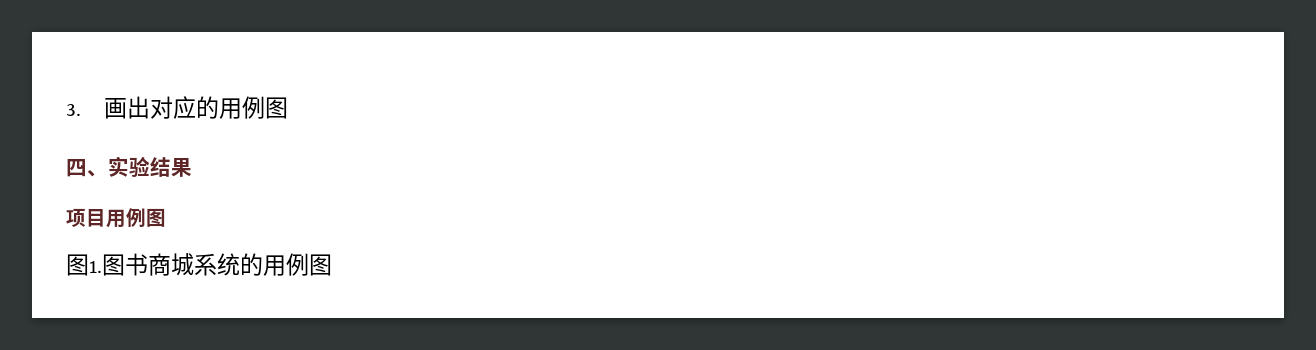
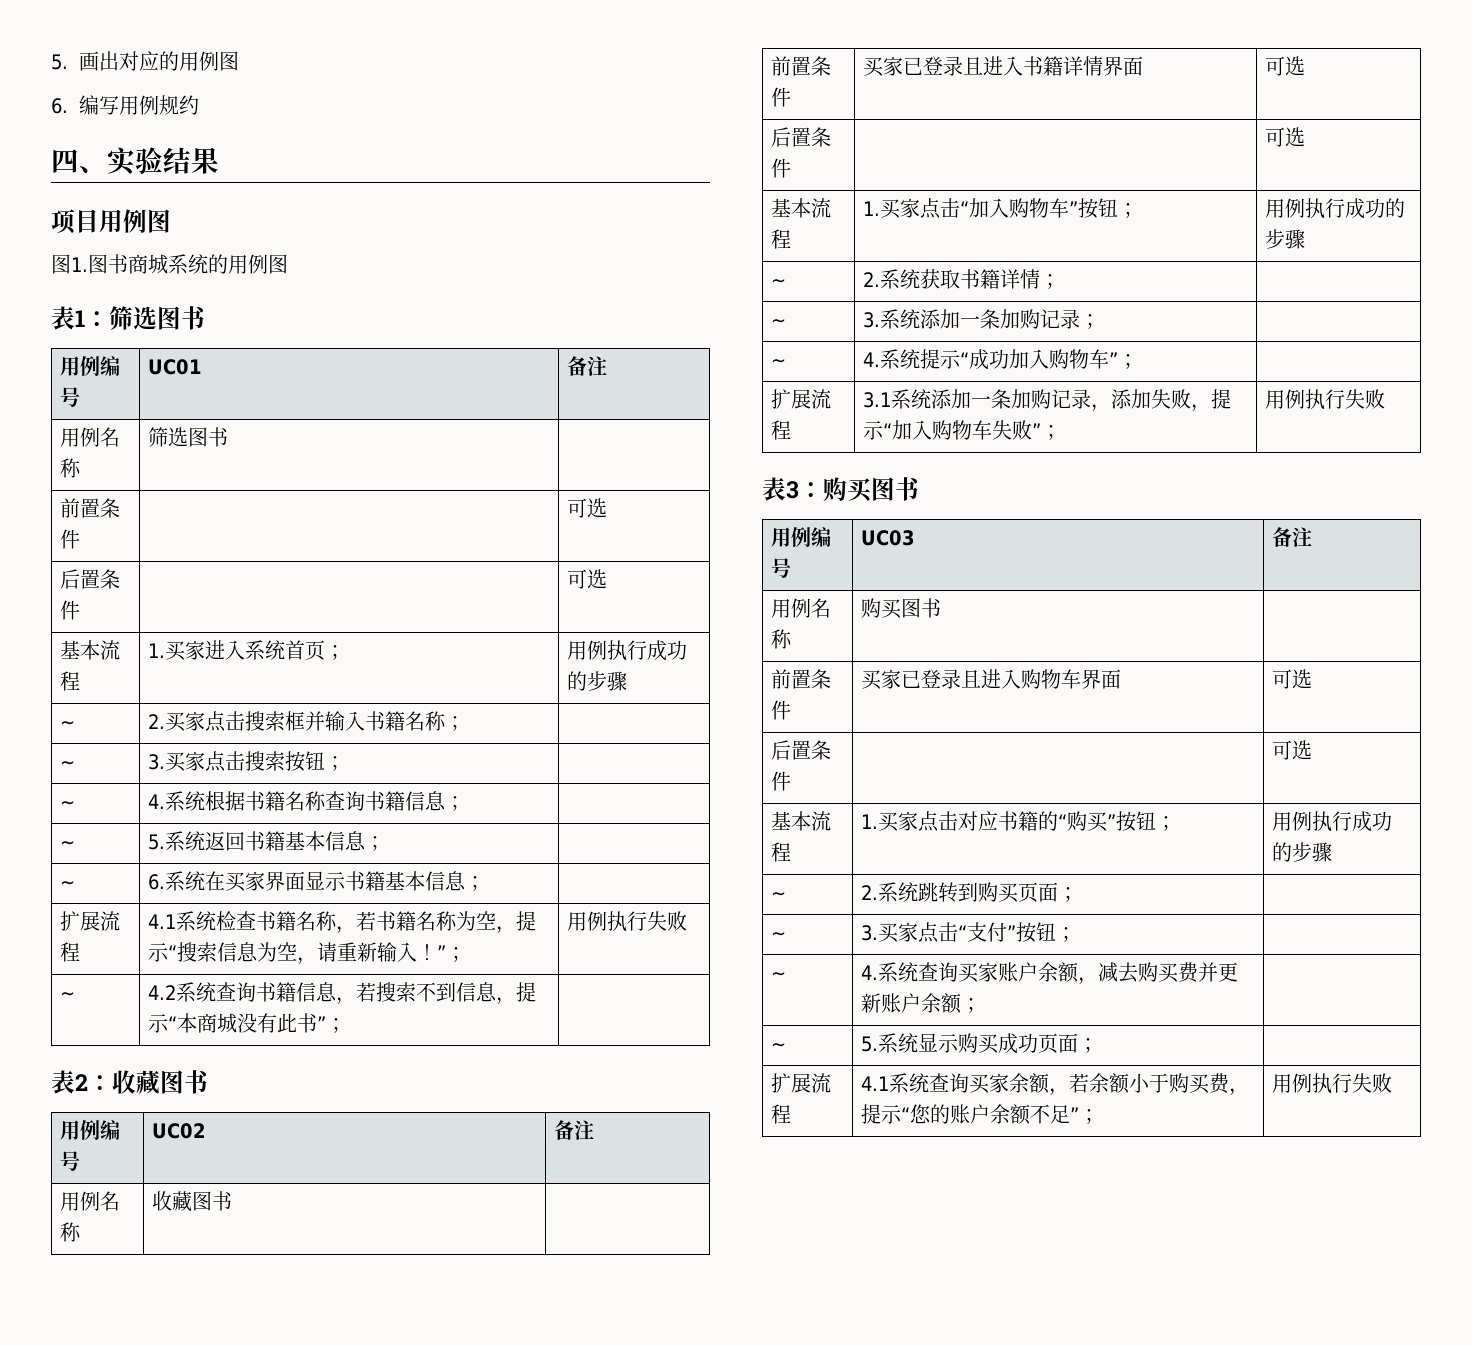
- 3.画出对应的用例图
+ 5.画出对应的用例图
+ 6.编写用例规约
+ 表1：筛选图书
+ 用例编号 | UC01 | 备注
+ 用例名称 | 筛选图书 |
+ 前置条件 | | 可选
+ 后置条件 | | 可选
+ 基本流程 | 1.买家进入系统首页； | 用例执行成功的步骤
+ ~ | 2.买家点击搜索框并输入书籍名称； |
+ ~ | 3.买家点击搜索按钮； |
+ ~ | 4.系统根据书籍名称查询书籍信息； |
+ ~ | 5.系统返回书籍基本信息； |
+ ~ | 6.系统在买家界面显示书籍基本信息； |
+ 扩展流程 | 4.1系统检查书籍名称，若书籍名称为空，提示“搜索信息为空，请重新输入！”； | 用例执行失败
+ ~ | 4.2系统查询书籍信息，若搜索不到信息，提示“本商城没有此书”； |
+ 表2：收藏图书
+ 用例编号 | UC02 | 备注
+ 用例名称 | 收藏图书 |
+ 前置条件 | 买家已登录且进入书籍详情界面 | 可选
+ 后置条件 | | 可选
+ 基本流程 | 1.买家点击“加入购物车”按钮； | 用例执行成功的步骤
+ ~ | 2.系统获取书籍详情； |
+ ~ | 3.系统添加一条加购记录； |
+ ~ | 4.系统提示“成功加入购物车”； |
+ 扩展流程 | 3.1系统添加一条加购记录，添加失败，提示“加入购物车失败”； | 用例执行失败
+ 表3：购买图书
+ 用例编号 | UC03 | 备注
+ 用例名称 | 购买图书 |
+ 前置条件 | 买家已登录且进入购物车界面 | 可选
+ 后置条件 | | 可选
+ 基本流程 | 1.买家点击对应书籍的“购买”按钮； | 用例执行成功的步骤
+ ~ | 2.系统跳转到购买页面； |
+ ~ | 3.买家点击“支付”按钮； |
+ ~ | 4.系统查询买家账户余额，减去购买费并更新账户余额； |
+ ~ | 5.系统显示购买成功页面； |
+ 扩展流程 | 4.1系统查询买家余额，若余额小于购买费，提示“您的账户余额不足”； | 用例执行失败

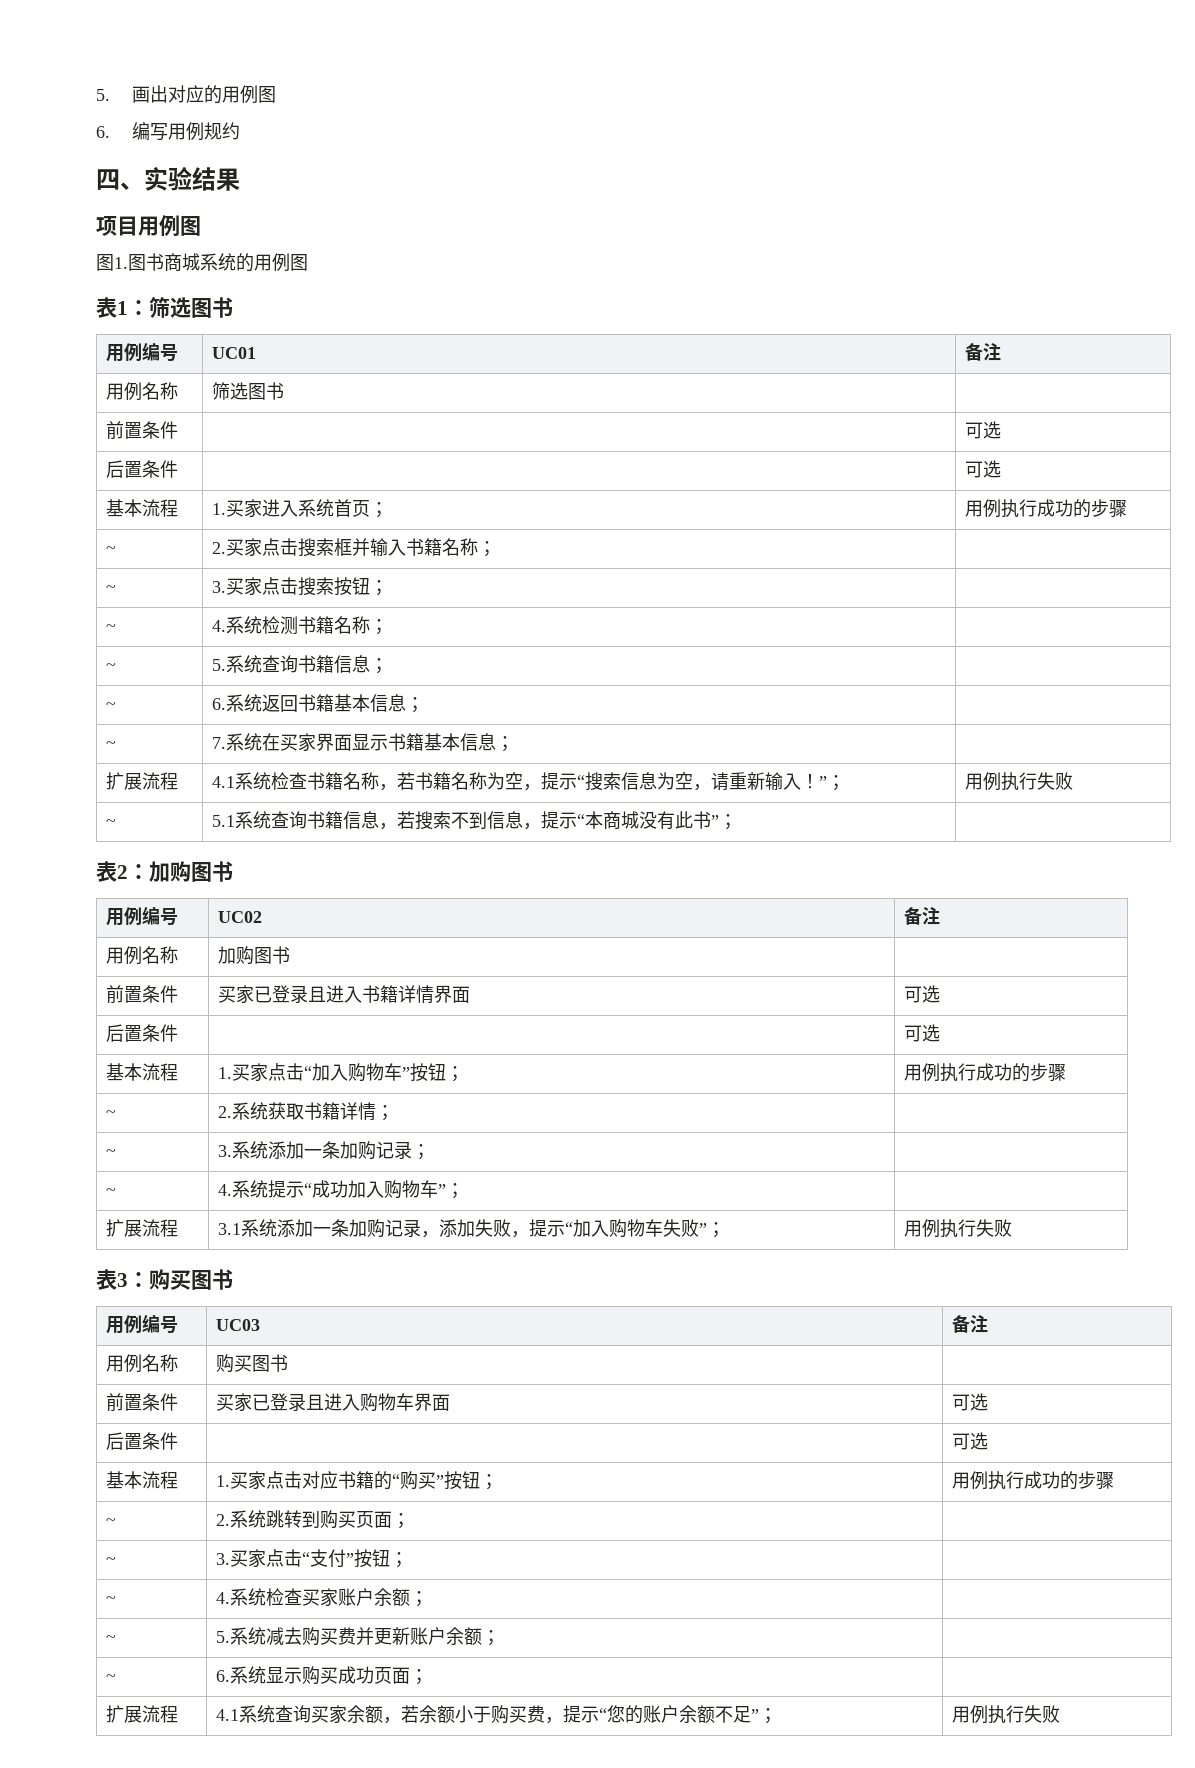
- ~ | 4.系统根据书籍名称查询书籍信息； |
+ ~ | 4.系统检测书籍名称； |
+ ~ | 5.系统查询书籍信息； |
- ~ | 5.系统返回书籍基本信息； |
+ ~ | 6.系统返回书籍基本信息； |
- ~ | 6.系统在买家界面显示书籍基本信息； |
+ ~ | 7.系统在买家界面显示书籍基本信息； |
- ~ | 4.2系统查询书籍信息，若搜索不到信息，提示“本商城没有此书”； |
+ ~ | 5.1系统查询书籍信息，若搜索不到信息，提示“本商城没有此书”； |
- 表2：收藏图书
+ 表2：加购图书
- 用例名称 | 收藏图书 |
+ 用例名称 | 加购图书 |
- ~ | 4.系统查询买家账户余额，减去购买费并更新账户余额； |
+ ~ | 4.系统检查买家账户余额； |
+ ~ | 5.系统减去购买费并更新账户余额； |
- ~ | 5.系统显示购买成功页面； |
+ ~ | 6.系统显示购买成功页面； |

